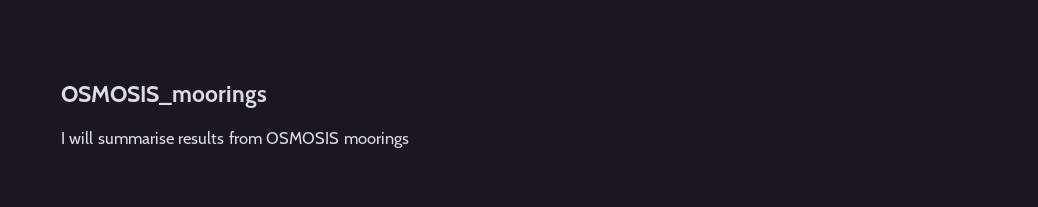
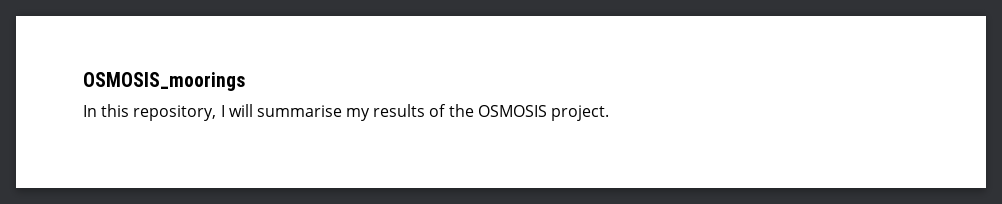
- I will summarise results from OSMOSIS moorings
+ In this repository, I will summarise my results of the OSMOSIS project.

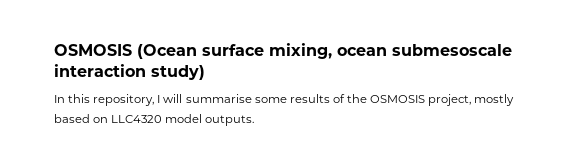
- OSMOSIS_moorings
+ OSMOSIS (Ocean surface mixing, ocean submesoscale interaction study)
- In this repository, I will summarise my results of the OSMOSIS project.
+ In this repository, I will summarise some results of the OSMOSIS project, mostly based on LLC4320 model outputs.

